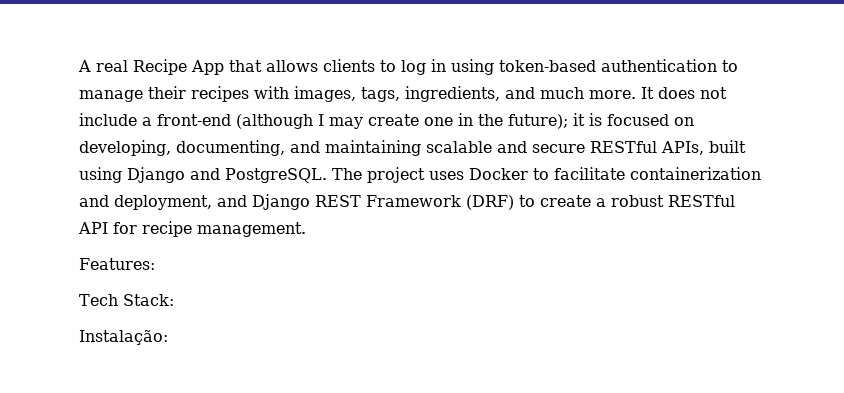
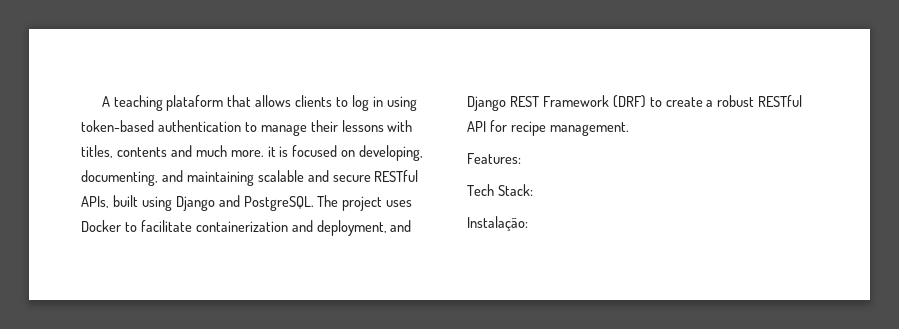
- A real Recipe App that allows clients to log in using token-based authentication to manage their recipes with images, tags, ingredients, and much more. It does not include a front-end (although I may create one in the future); it is focused on developing, documenting, and maintaining scalable and secure RESTful APIs, built using Django and PostgreSQL.
+ A teaching plataform that allows clients to log in using token-based authentication to manage their lessons with titles, contents and much more. it is focused on developing, documenting, and maintaining scalable and secure RESTful APIs, built using Django and PostgreSQL.

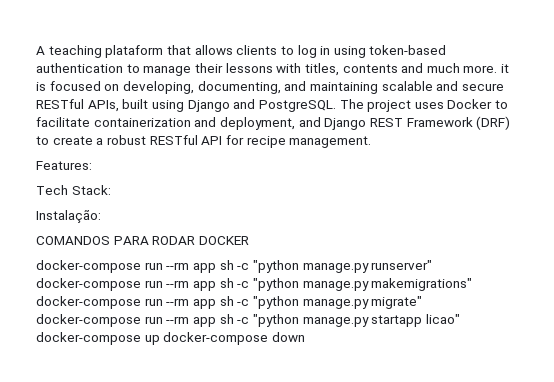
+ COMANDOS PARA RODAR DOCKER
+ docker-compose run --rm app sh -c "python manage.py runserver" docker-compose run --rm app sh -c "python manage.py makemigrations" docker-compose run --rm app sh -c "python manage.py migrate" docker-compose run --rm app sh -c "python manage.py startapp licao" docker-compose up docker-compose down

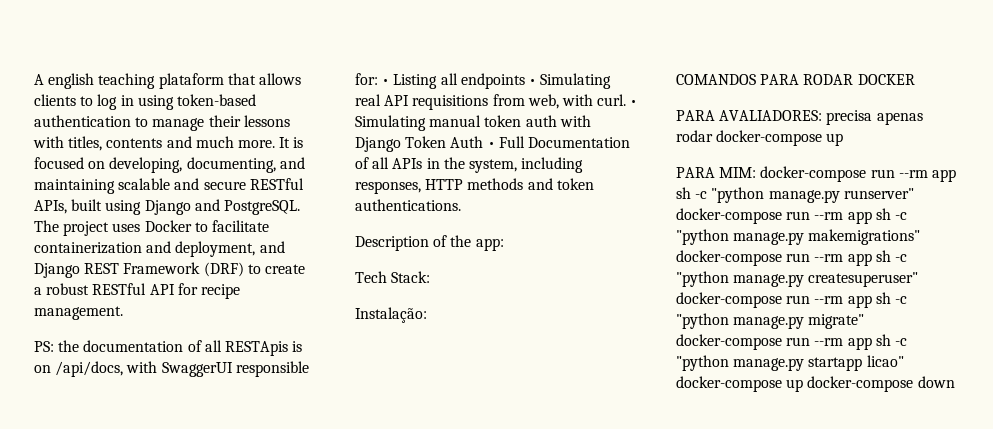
- A teaching plataform that allows clients to log in using token-based authentication to manage their lessons with titles, contents and much more. it is focused on developing, documenting, and maintaining scalable and secure RESTful APIs, built using Django and PostgreSQL.
+ A english teaching plataform that allows clients to log in using token-based authentication to manage their lessons with titles, contents and much more. It is focused on developing, documenting, and maintaining scalable and secure RESTful APIs, built using Django and PostgreSQL.
- Features:
+ PS: the documentation of all RESTApis is on /api/docs, with SwaggerUI responsible for: • Listing all endpoints • Simulating real API requisitions from web, with curl. • Simulating manual token auth with Django Token Auth • Full Documentation of all APIs in the system, including responses, HTTP methods and token authentications.
+ Description of the app:
- docker-compose run --rm app sh -c "python manage.py runserver" docker-compose run --rm app sh -c "python manage.py makemigrations" docker-compose run --rm app sh -c "python manage.py migrate" docker-compose run --rm app sh -c "python manage.py startapp licao" docker-compose up docker-compose down
+ PARA AVALIADORES: precisa apenas rodar docker-compose up
+ PARA MIM: docker-compose run --rm app sh -c "python manage.py runserver" docker-compose run --rm app sh -c "python manage.py makemigrations" docker-compose run --rm app sh -c "python manage.py createsuperuser" docker-compose run --rm app sh -c "python manage.py migrate" docker-compose run --rm app sh -c "python manage.py startapp licao" docker-compose up docker-compose down

